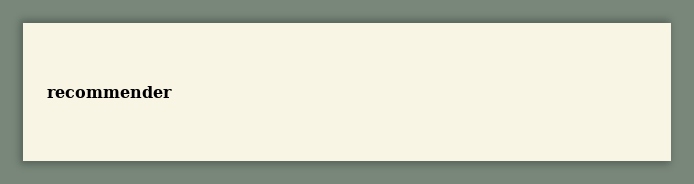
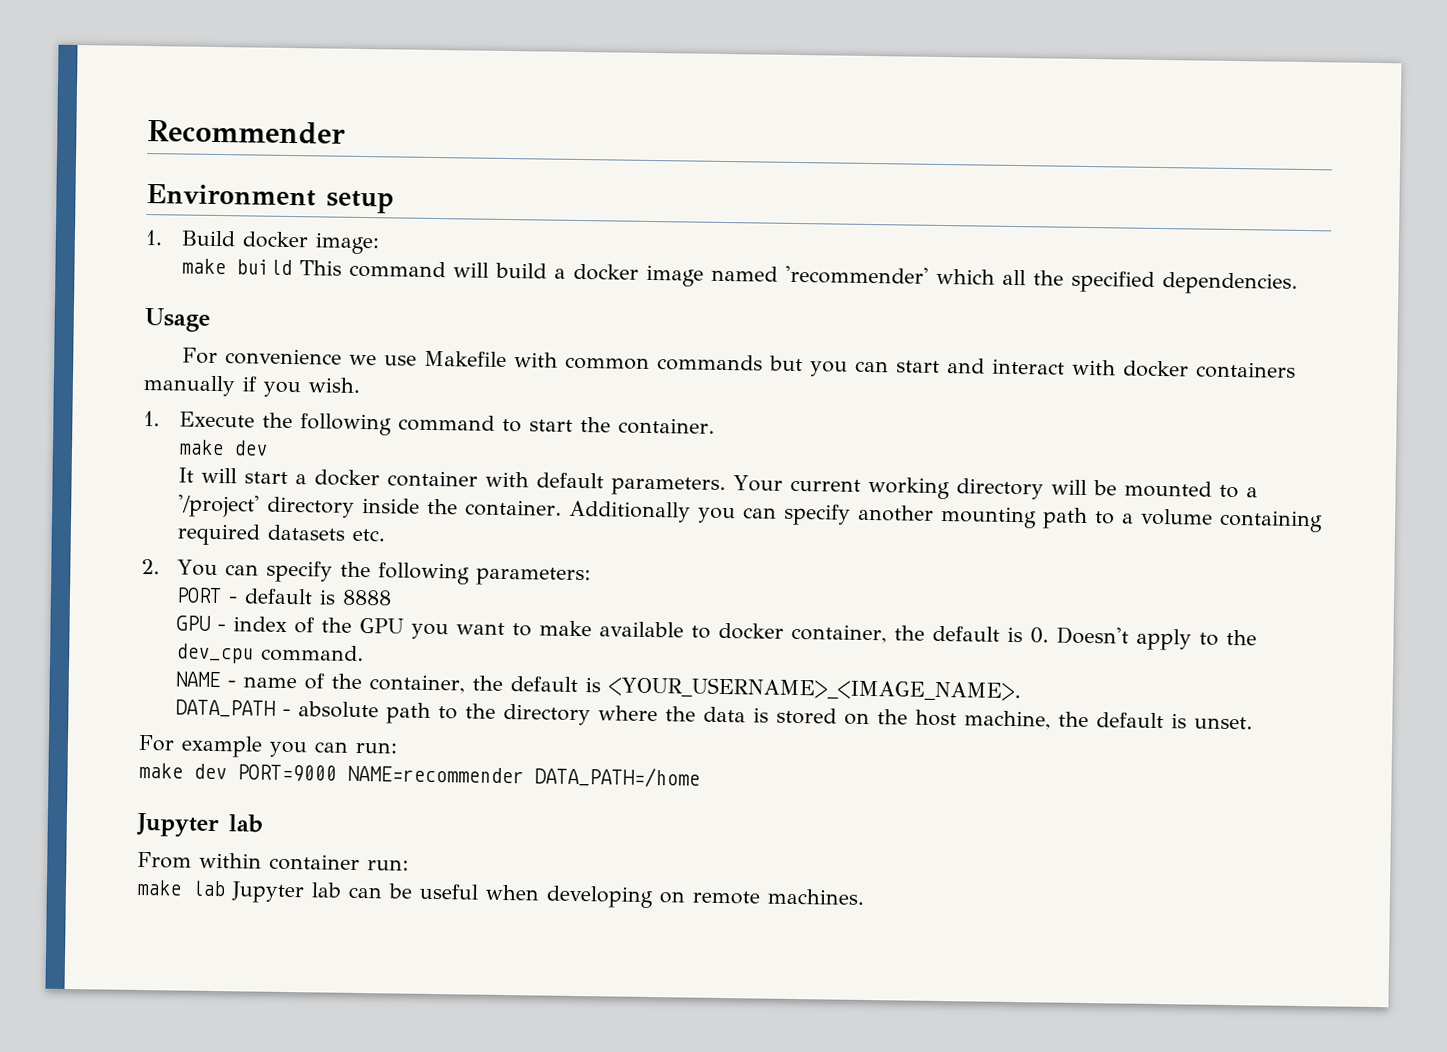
- recommender
+ Recommender
+ Environment setup
+ 1. Build docker image:
+ make build This command will build a docker image named 'recommender' which all the specified dependencies.
+ Usage
+ For convenience we use Makefile with common commands but you can start and interact with docker containers manually if you wish.
+ 1. Execute the following command to start the container.
+ make dev
+ It will start a docker container with default parameters. Your current working directory will be mounted to a '/project' directory inside the container. Additionally you can specify another mounting path to a volume containing required datasets etc.
+ 2. You can specify the following parameters:
+ PORT - default is 8888
+ GPU - index of the GPU you want to make available to docker container, the default is 0. Doesn't apply to the dev_cpu command.
+ NAME - name of the container, the default is <YOUR_USERNAME>_<IMAGE_NAME>.
+ DATA_PATH - absolute path to the directory where the data is stored on the host machine, the default is unset.
+ For example you can run:
+ make dev PORT=9000 NAME=recommender DATA_PATH=/home
+ Jupyter lab
+ From within container run:
+ make lab Jupyter lab can be useful when developing on remote machines.

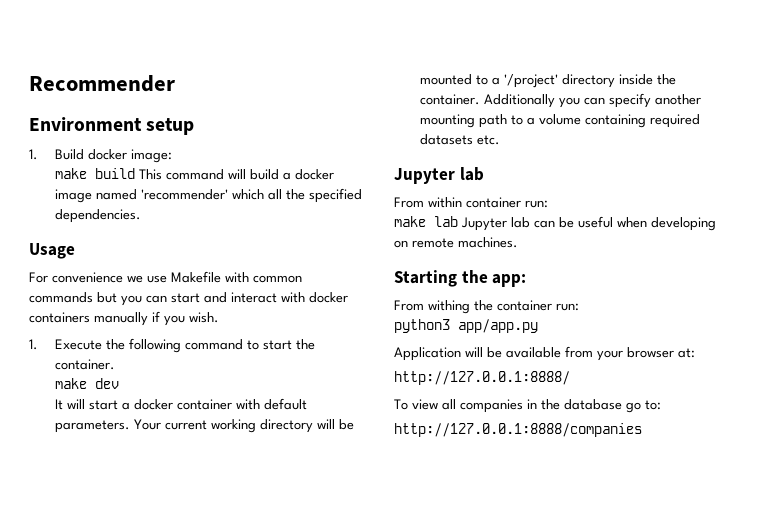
- 2. You can specify the following parameters:
- PORT - default is 8888
- GPU - index of the GPU you want to make available to docker container, the default is 0. Doesn't apply to the dev_cpu command.
- NAME - name of the container, the default is <YOUR_USERNAME>_<IMAGE_NAME>.
- DATA_PATH - absolute path to the directory where the data is stored on the host machine, the default is unset.
- For example you can run:
- make dev PORT=9000 NAME=recommender DATA_PATH=/home
+ Starting the app:
+ From withing the container run:
+ python3 app/app.py
+ Application will be available from your browser at:
+ http://127.0.0.1:8888/
+ To view all companies in the database go to:
+ http://127.0.0.1:8888/companies

